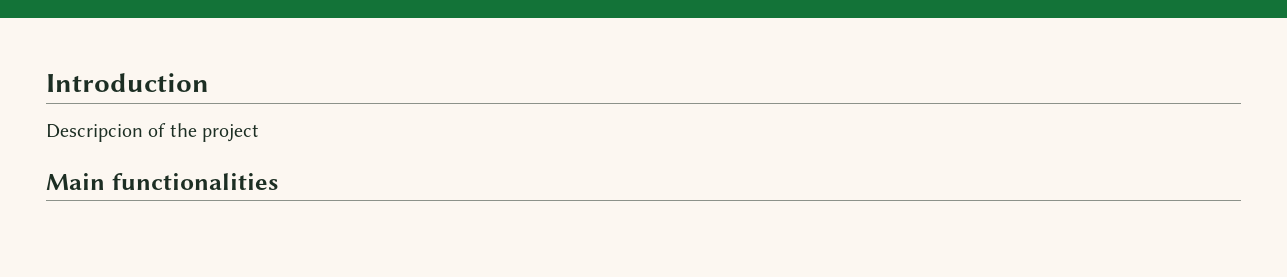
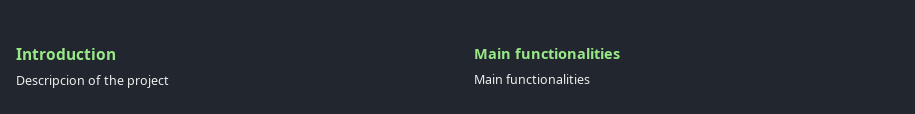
  Descripcion of the project
+ Main functionalities

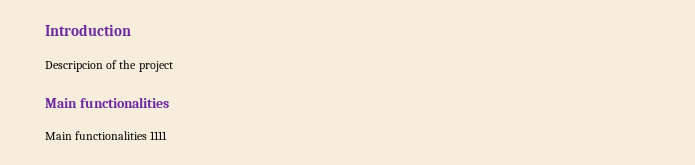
  Descripcion of the project
  Main functionalities
- Main functionalities
+ Main functionalities 1111

